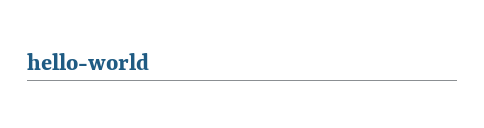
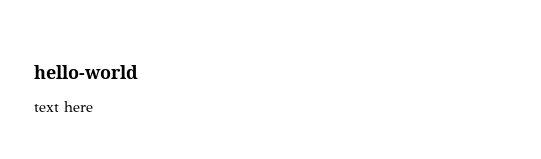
+ text here

